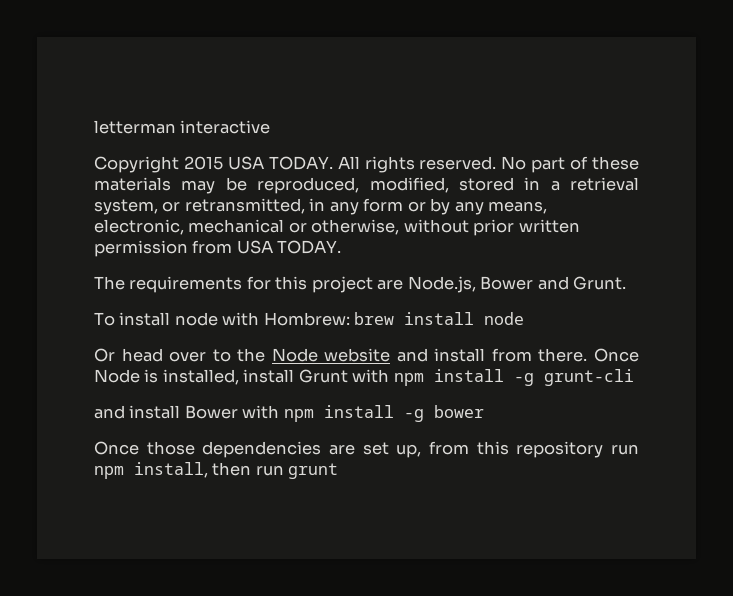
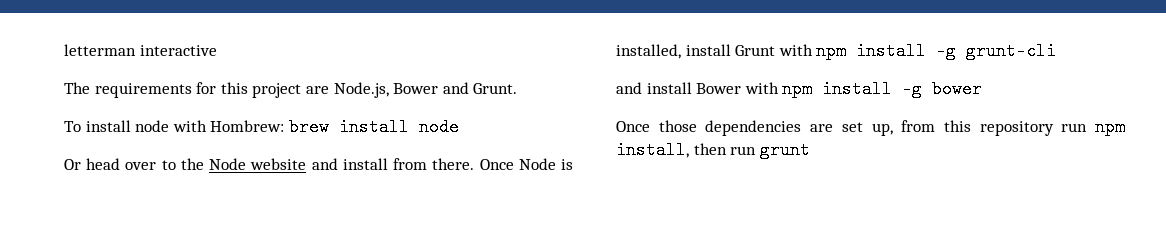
- Copyright 2015 USA TODAY. All rights reserved. No part of these materials may be reproduced, modified, stored in a retrieval system, or retransmitted, in any form or by any means, electronic, mechanical or otherwise, without prior written permission from USA TODAY.

